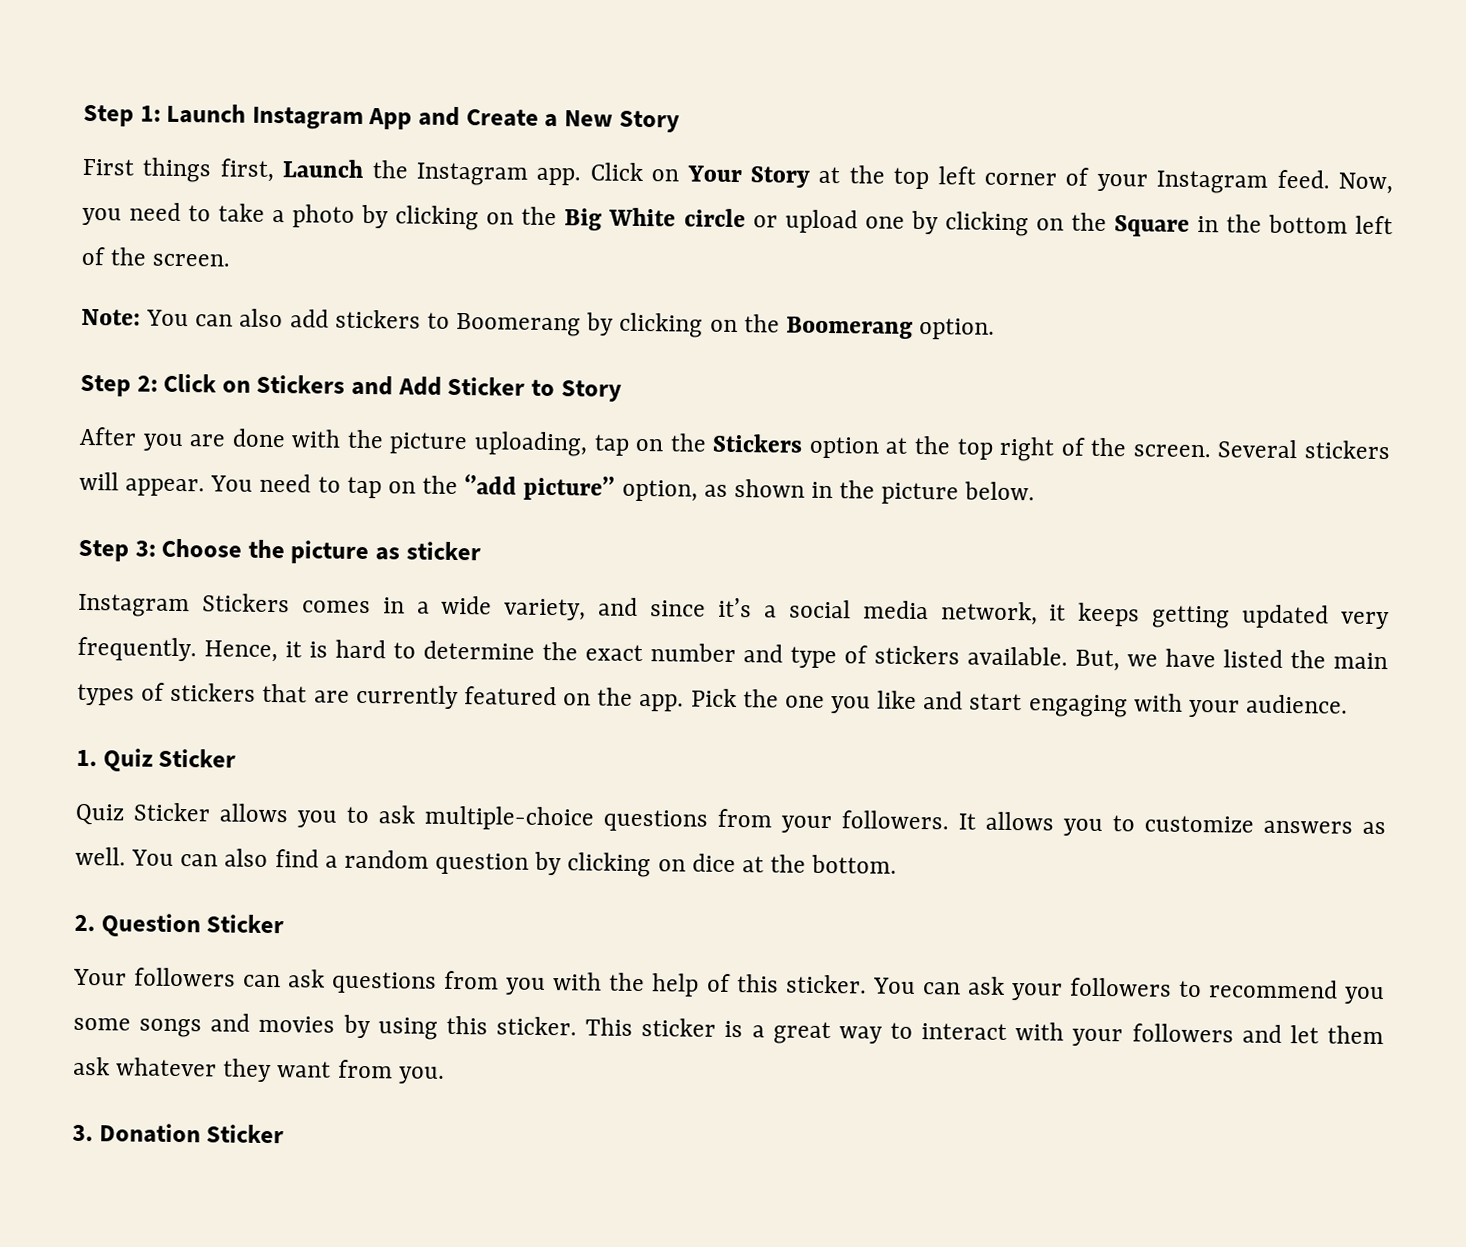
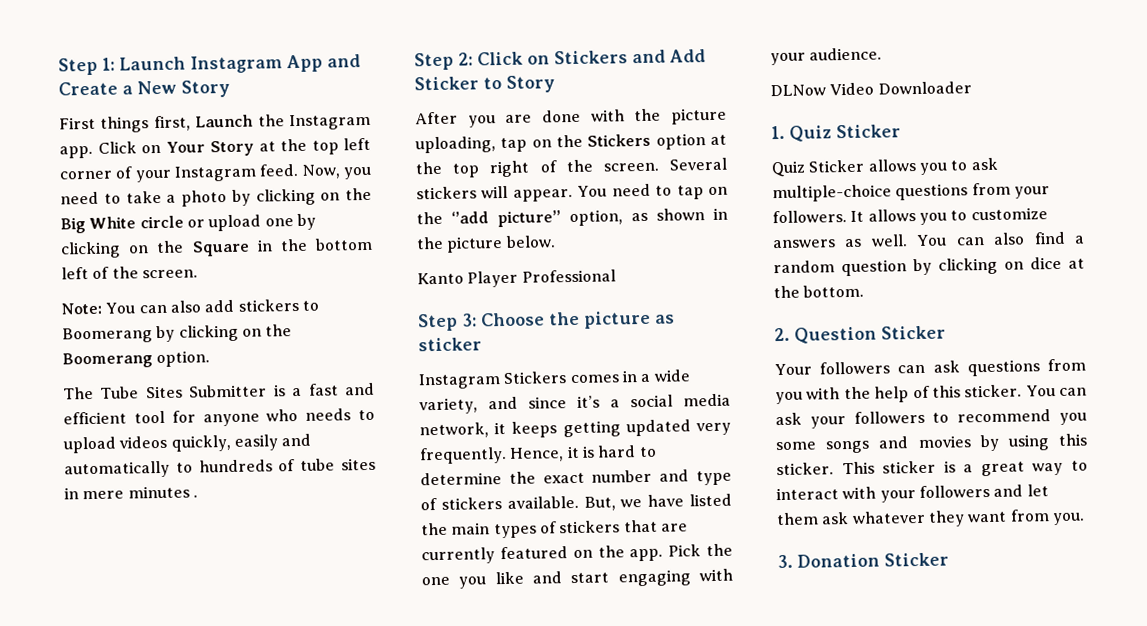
+ The Tube Sites Submitter is a fast and efficient tool for anyone who needs to upload videos quickly, easily and automatically to hundreds of tube sites in mere minutes .
+ Kanto Player Professional
+ DLNow Video Downloader

